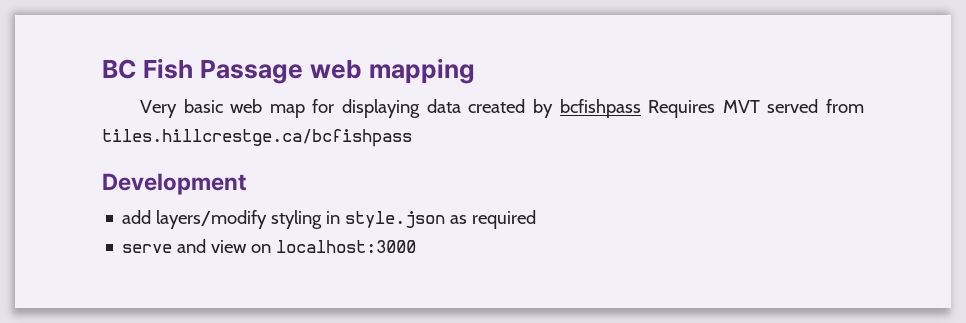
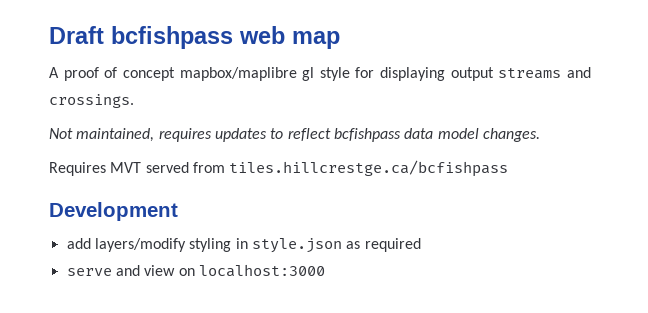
- BC Fish Passage web mapping
- Very basic web map for displaying data created by bcfishpass Requires MVT served from tiles.hillcrestge.ca/bcfishpass
+ Draft bcfishpass web map
+ A proof of concept mapbox/maplibre gl style for displaying output streams and crossings.
+ Not maintained, requires updates to reflect bcfishpass data model changes.
+ Requires MVT served from tiles.hillcrestge.ca/bcfishpass

